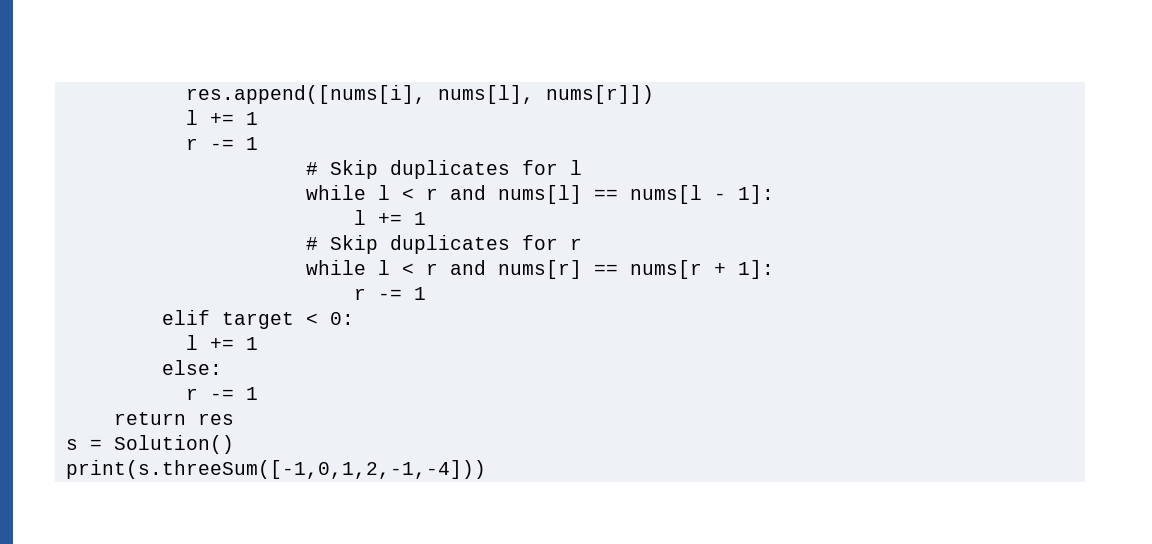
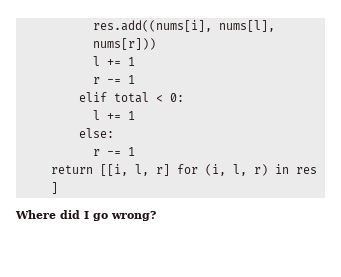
- res.append([nums[i], nums[l], nums[r]])
+ res.add((nums[i], nums[l], nums[r]))
- # Skip duplicates for l
- while l < r and nums[l] == nums[l - 1]:
- l += 1
- # Skip duplicates for r
- while l < r and nums[r] == nums[r + 1]:
- r -= 1
- elif target < 0:
+ elif total < 0:
- return res
- s = Solution()
- print(s.threeSum([-1,0,1,2,-1,-4]))
+ return [[i, l, r] for (i, l, r) in res ]
+ Where did I go wrong?

